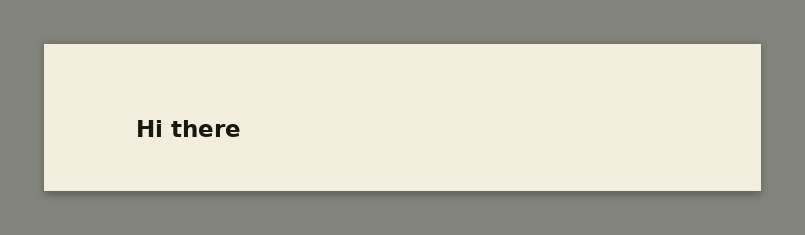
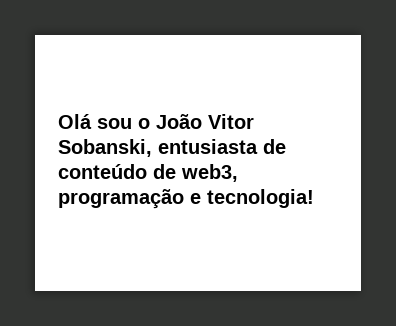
- Hi there
+ Olá sou o João Vitor Sobanski, entusiasta de conteúdo de web3, programação e tecnologia!

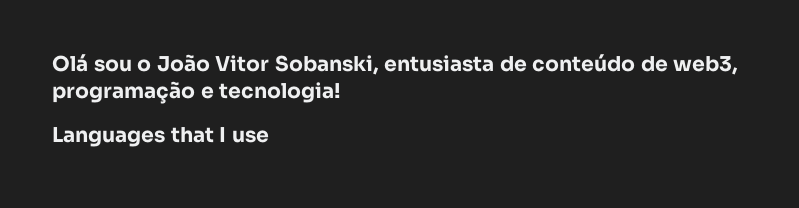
+ Languages that I use

